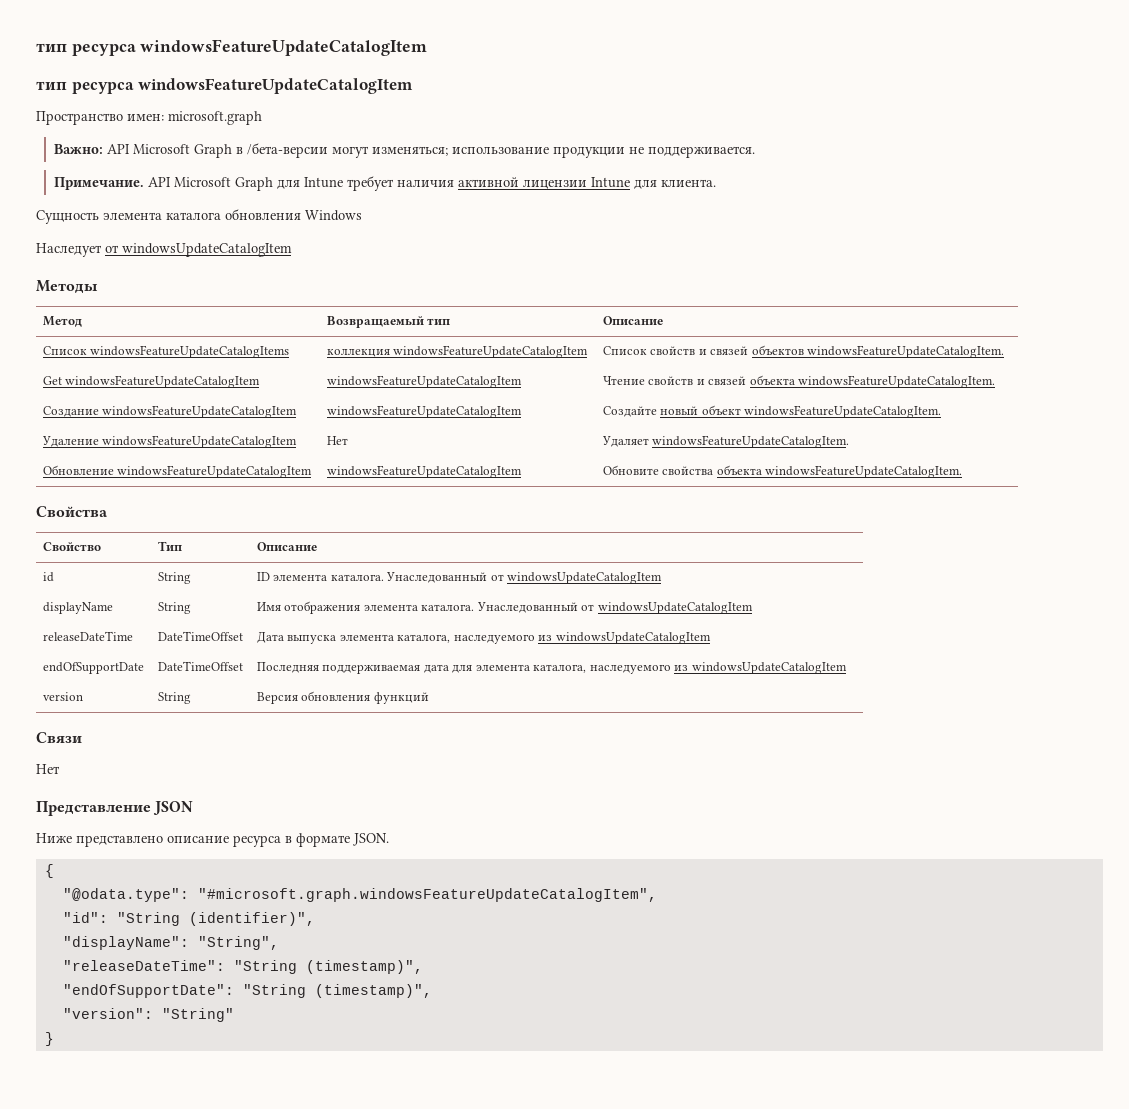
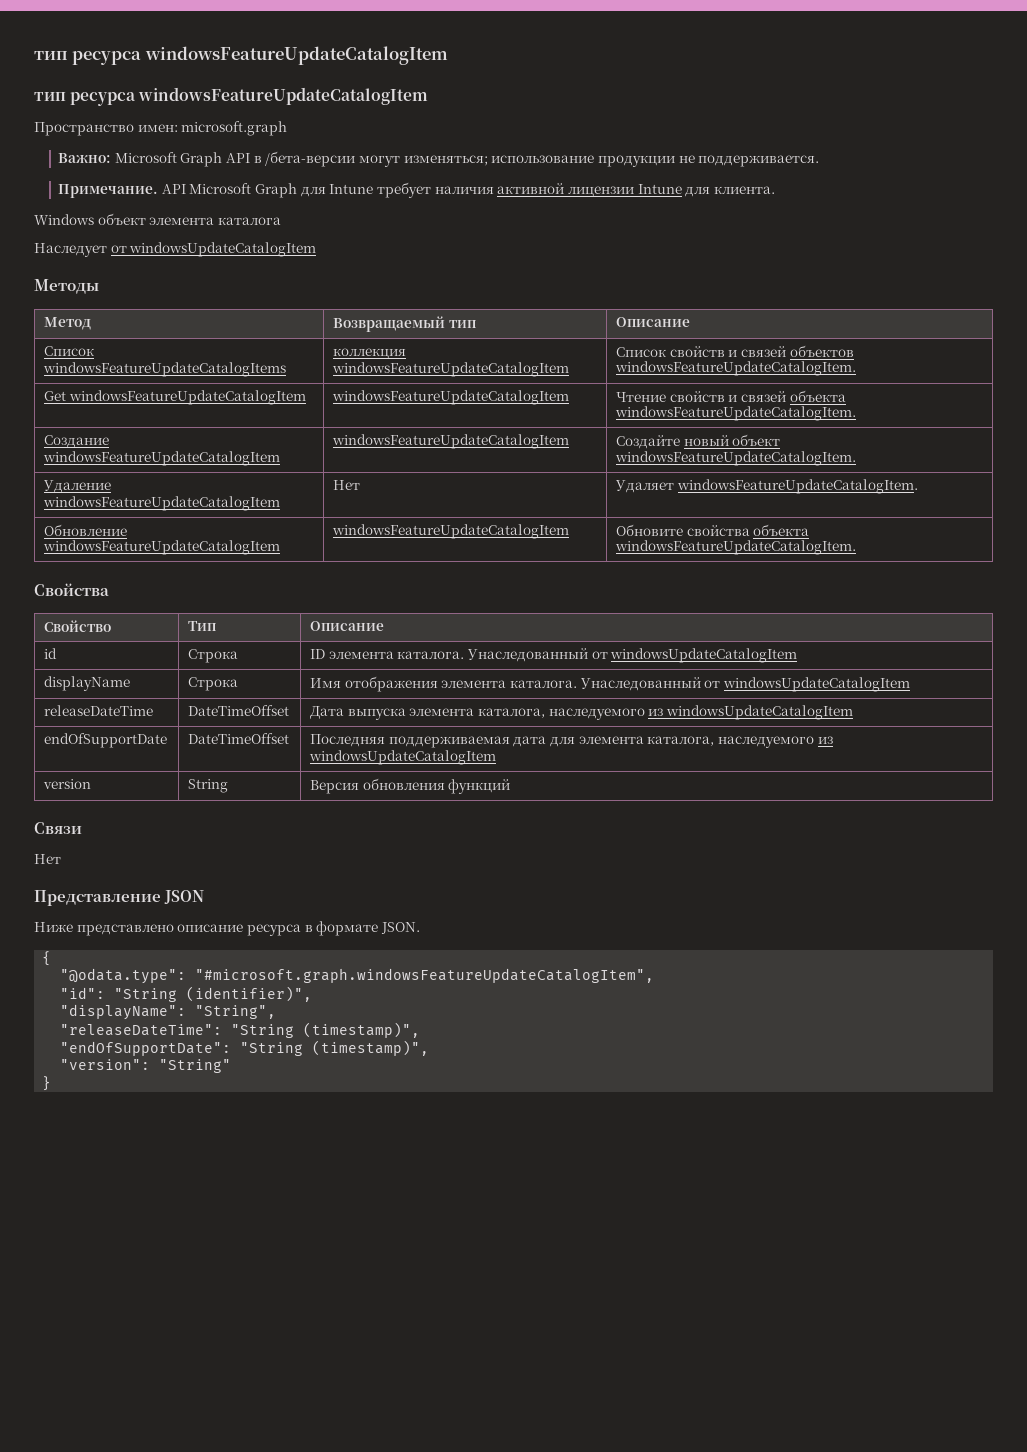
- Важно: API Microsoft Graph в /бета-версии могут изменяться; использование продукции не поддерживается.
+ Важно: Microsoft Graph API в /бета-версии могут изменяться; использование продукции не поддерживается.
- Сущность элемента каталога обновления Windows
+ Windows объект элемента каталога
- id | String | ID элемента каталога. Унаследованный от windowsUpdateCatalogItem
+ id | Строка | ID элемента каталога. Унаследованный от windowsUpdateCatalogItem
- displayName | String | Имя отображения элемента каталога. Унаследованный от windowsUpdateCatalogItem
+ displayName | Строка | Имя отображения элемента каталога. Унаследованный от windowsUpdateCatalogItem

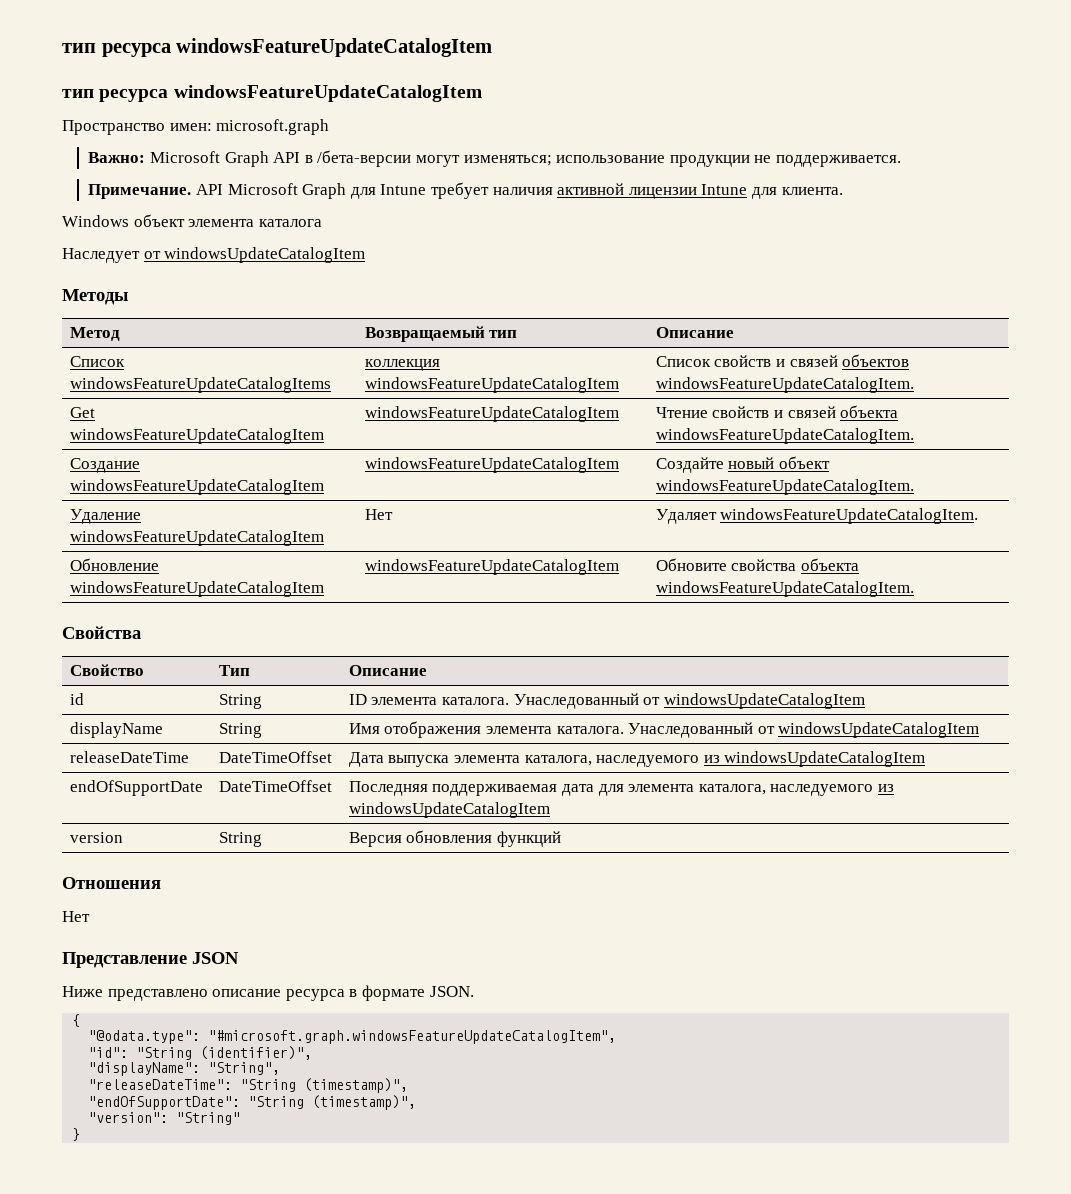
- id | Строка | ID элемента каталога. Унаследованный от windowsUpdateCatalogItem
+ id | String | ID элемента каталога. Унаследованный от windowsUpdateCatalogItem
- displayName | Строка | Имя отображения элемента каталога. Унаследованный от windowsUpdateCatalogItem
+ displayName | String | Имя отображения элемента каталога. Унаследованный от windowsUpdateCatalogItem
- Связи
+ Отношения

